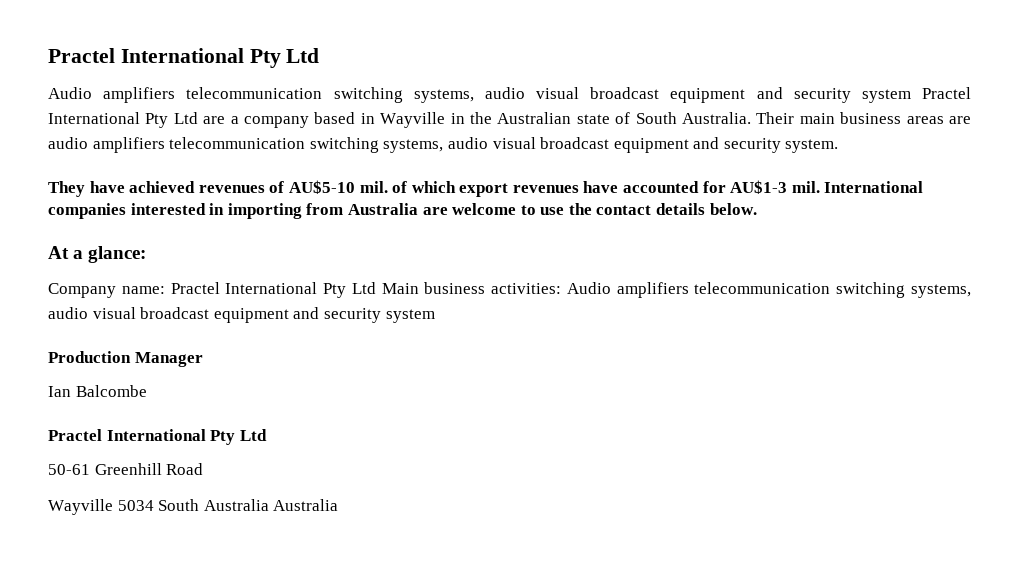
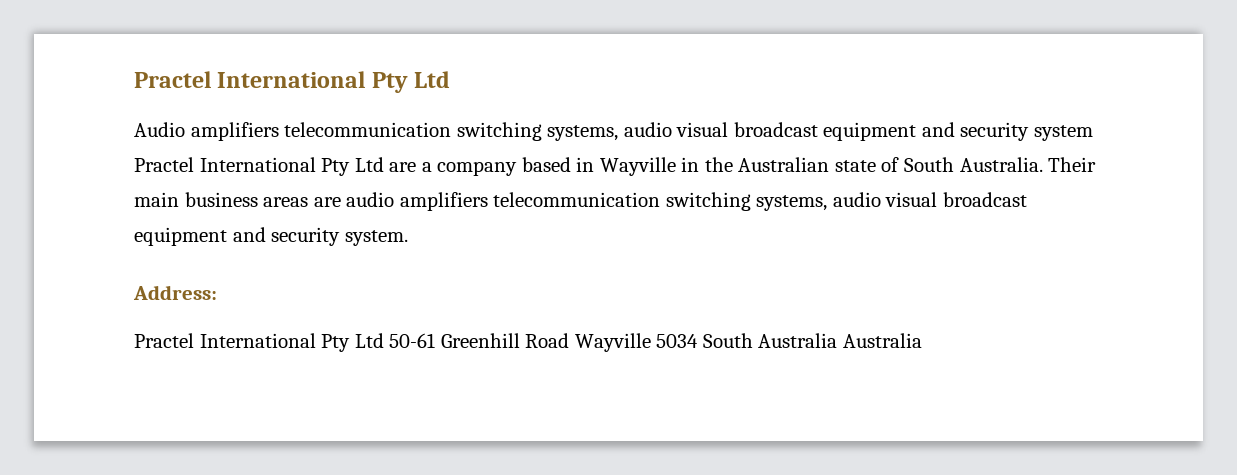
- They have achieved revenues of AU$5-10 mil. of which export revenues have accounted for AU$1-3 mil. International companies interested in importing from Australia are welcome to use the contact details below.
- At a glance:
- Company name: Practel International Pty Ltd Main business activities: Audio amplifiers telecommunication switching systems, audio visual broadcast equipment and security system
- Production Manager
- Ian Balcombe
- Practel International Pty Ltd
- 50-61 Greenhill Road
- Wayville 5034 South Australia Australia
+ Address:
+ Practel International Pty Ltd 50-61 Greenhill Road Wayville 5034 South Australia Australia

